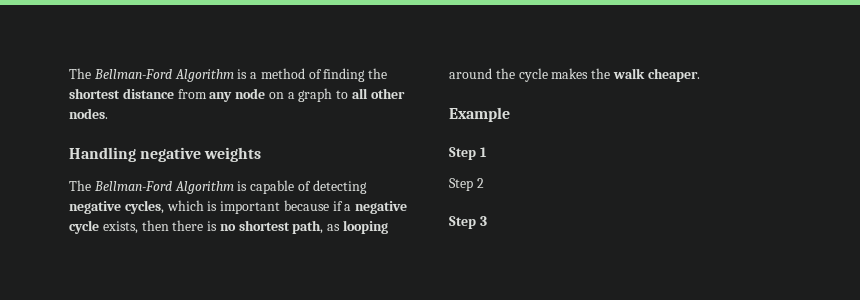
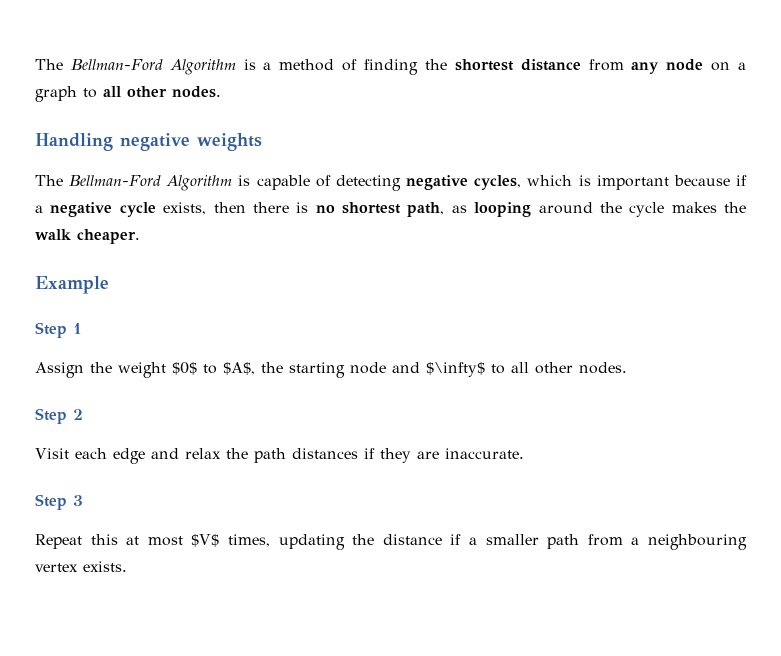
+ Assign the weight $0$ to $A$, the starting node and $\infty$ to all other nodes.
  Step 2
+ Visit each edge and relax the path distances if they are inaccurate.
  Step 3
+ Repeat this at most $V$ times, updating the distance if a smaller path from a neighbouring vertex exists.

